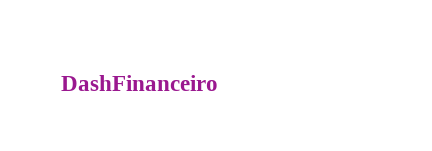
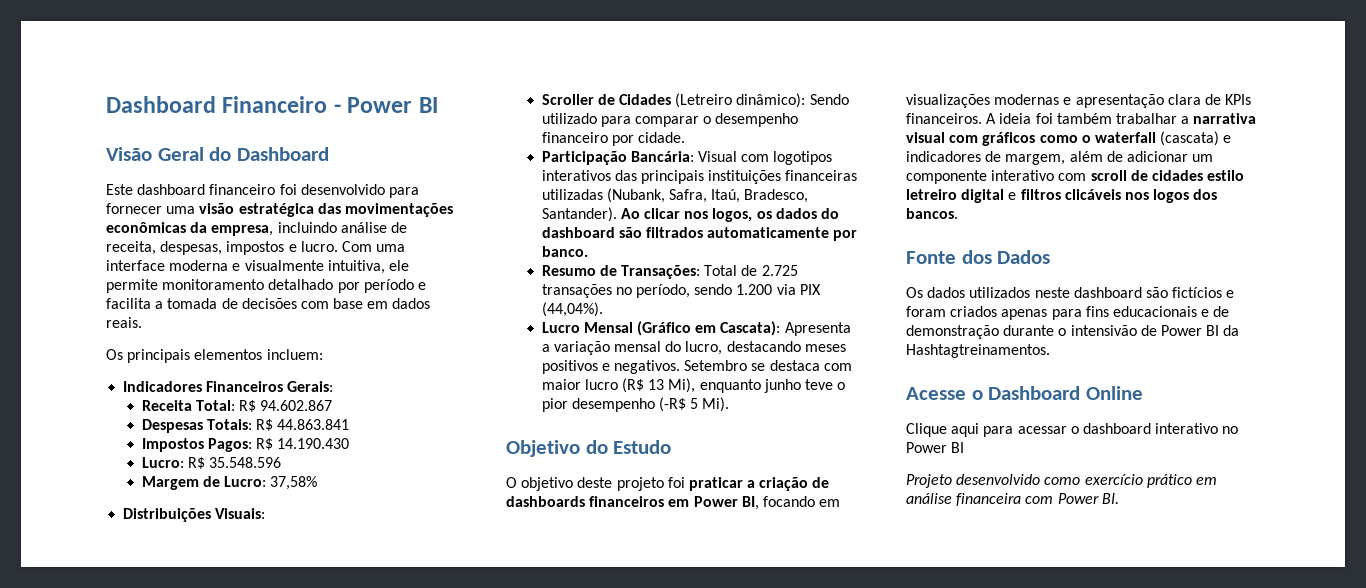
- DashFinanceiro
+ Dashboard Financeiro - Power BI
+ Visão Geral do Dashboard
+ Este dashboard financeiro foi desenvolvido para fornecer uma visão estratégica das movimentações econômicas da empresa, incluindo análise de receita, despesas, impostos e lucro. Com uma interface moderna e visualmente intuitiva, ele permite monitoramento detalhado por período e facilita a tomada de decisões com base em dados reais.
+ Os principais elementos incluem:
+ Indicadores Financeiros Gerais:
+ Receita Total: R$ 94.602.867
+ Despesas Totais: R$ 44.863.841
+ Impostos Pagos: R$ 14.190.430
+ Lucro: R$ 35.548.596
+ Margem de Lucro: 37,58%
+ Distribuições Visuais:
+ Scroller de Cidades (Letreiro dinâmico): Sendo utilizado para comparar o desempenho financeiro por cidade.
+ Participação Bancária: Visual com logotipos interativos das principais instituições financeiras utilizadas (Nubank, Safra, Itaú, Bradesco, Santander). Ao clicar nos logos, os dados do dashboard são filtrados automaticamente por banco.
+ Resumo de Transações: Total de 2.725 transações no período, sendo 1.200 via PIX (44,04%).
+ Lucro Mensal (Gráfico em Cascata): Apresenta a variação mensal do lucro, destacando meses positivos e negativos. Setembro se destaca com maior lucro (R$ 13 Mi), enquanto junho teve o pior desempenho (-R$ 5 Mi).
+ Objetivo do Estudo
+ O objetivo deste projeto foi praticar a criação de dashboards financeiros em Power BI, focando em visualizações modernas e apresentação clara de KPIs financeiros. A ideia foi também trabalhar a narrativa visual com gráficos como o waterfall (cascata) e indicadores de margem, além de adicionar um componente interativo com scroll de cidades estilo letreiro digital e filtros clicáveis nos logos dos bancos.
+ Fonte dos Dados
+ Os dados utilizados neste dashboard são fictícios e foram criados apenas para fins educacionais e de demonstração durante o intensivão de Power BI da Hashtagtreinamentos.
+ Acesse o Dashboard Online
+ Clique aqui para acessar o dashboard interativo no Power BI
+ Projeto desenvolvido como exercício prático em análise financeira com Power BI.

